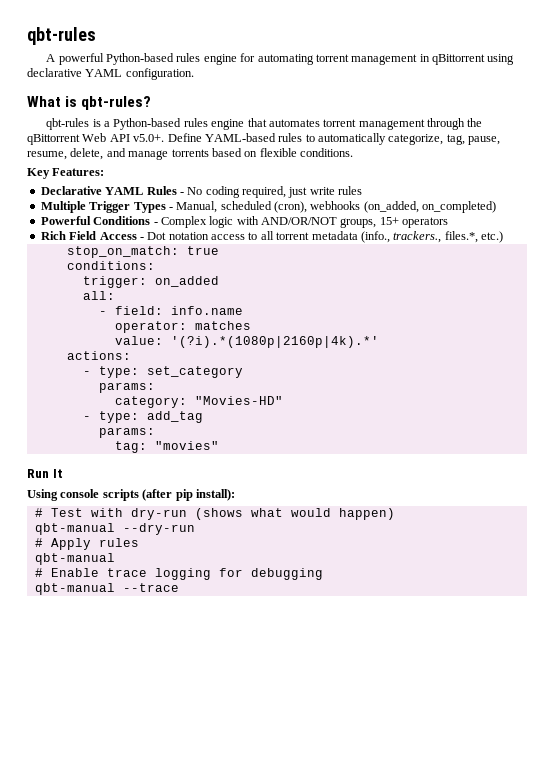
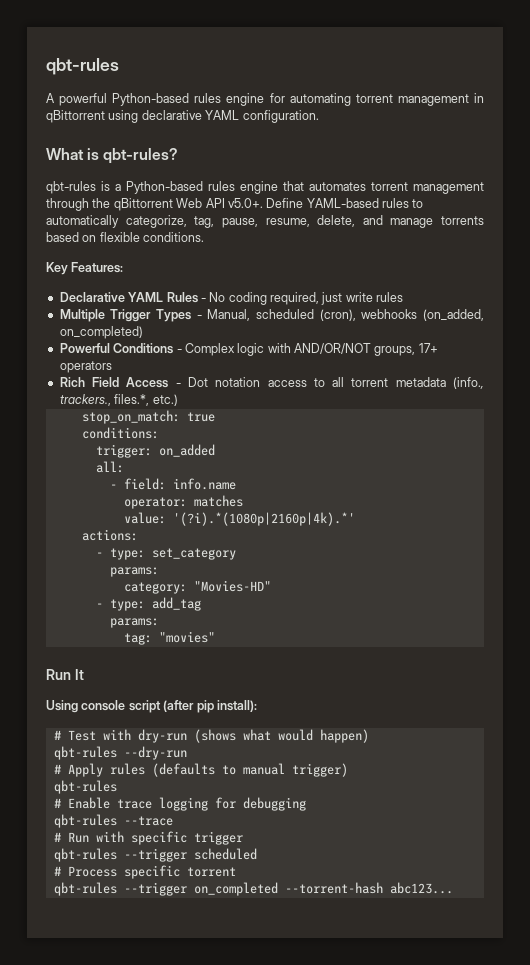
- Powerful Conditions - Complex logic with AND/OR/NOT groups, 15+ operators
+ Powerful Conditions - Complex logic with AND/OR/NOT groups, 17+ operators
- Using console scripts (after pip install):
+ Using console script (after pip install):
- qbt-manual --dry-run
+ qbt-rules --dry-run
- # Apply rules
- qbt-manual
+ # Apply rules (defaults to manual trigger)
+ qbt-rules
- qbt-manual --trace
+ qbt-rules --trace
+ # Run with specific trigger
+ qbt-rules --trigger scheduled
+ # Process specific torrent
+ qbt-rules --trigger on_completed --torrent-hash abc123...

